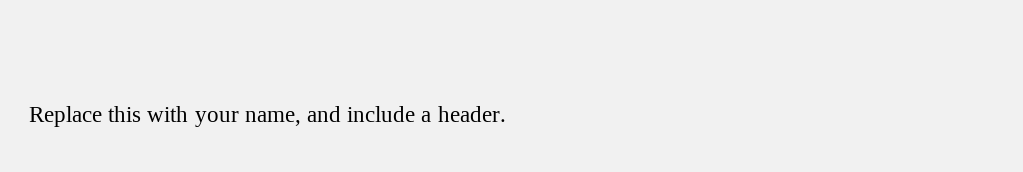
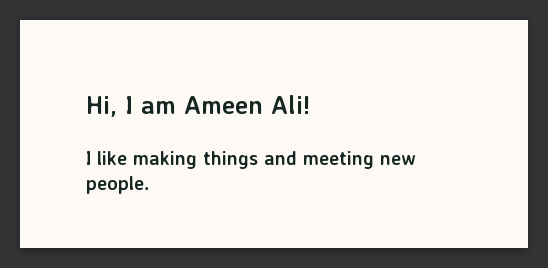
- Replace this with your name, and include a header.
+ Hi, I am Ameen Ali!
+ I like making things and meeting new people.

